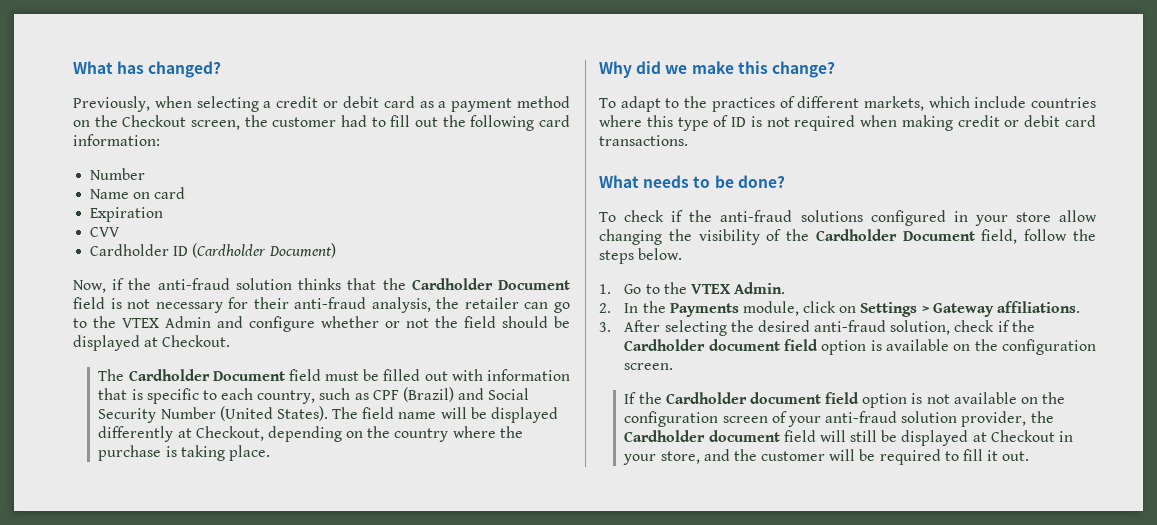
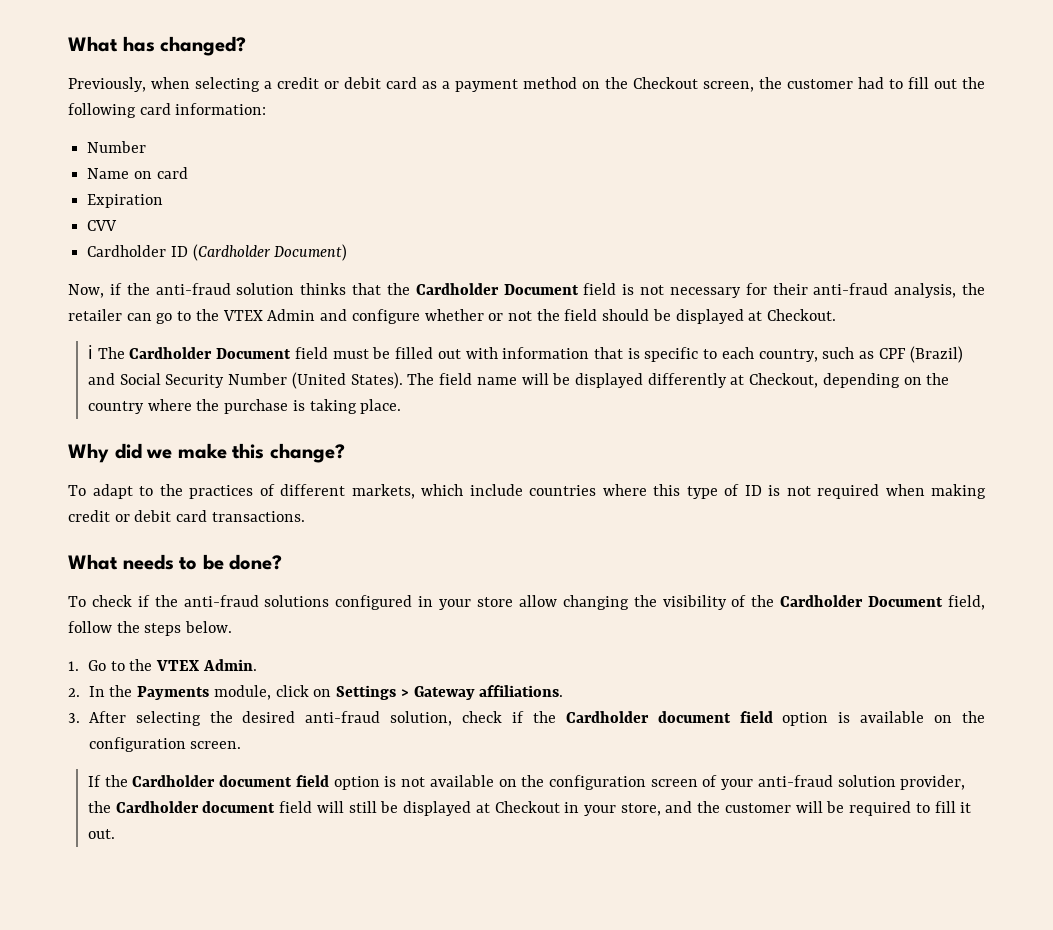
- The Cardholder Document field must be filled out with information that is specific to each country, such as CPF (Brazil) and Social Security Number (United States).
+ ℹ The Cardholder Document field must be filled out with information that is specific to each country, such as CPF (Brazil) and Social Security Number (United States).

